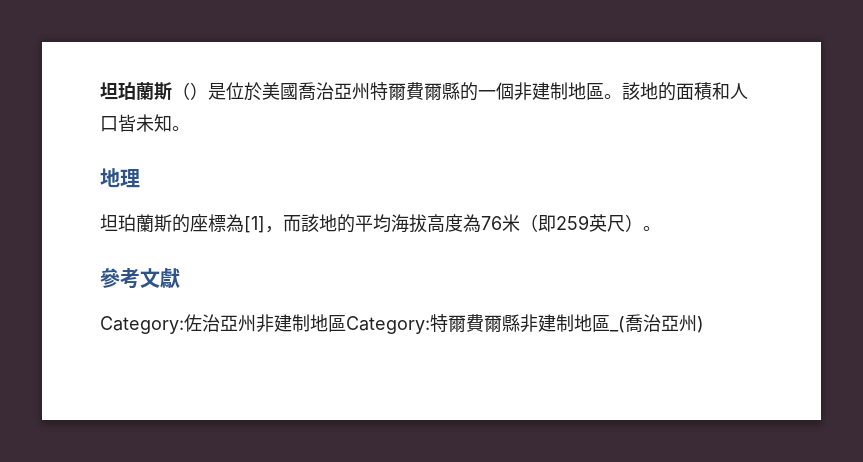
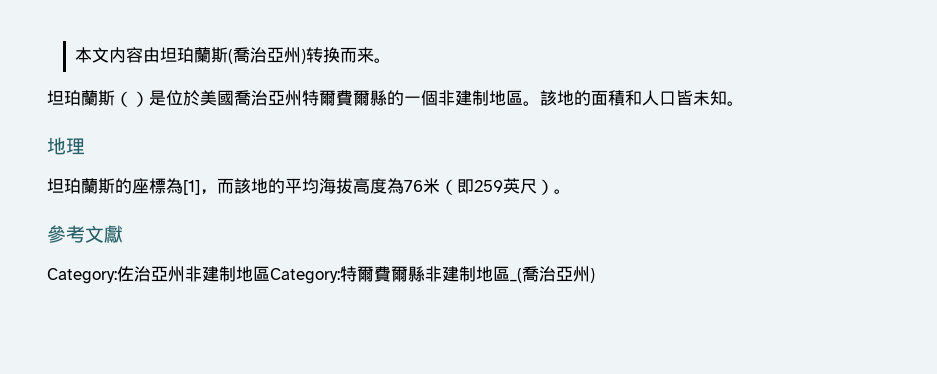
+ 本文内容由坦珀蘭斯(喬治亞州)转换而来。

